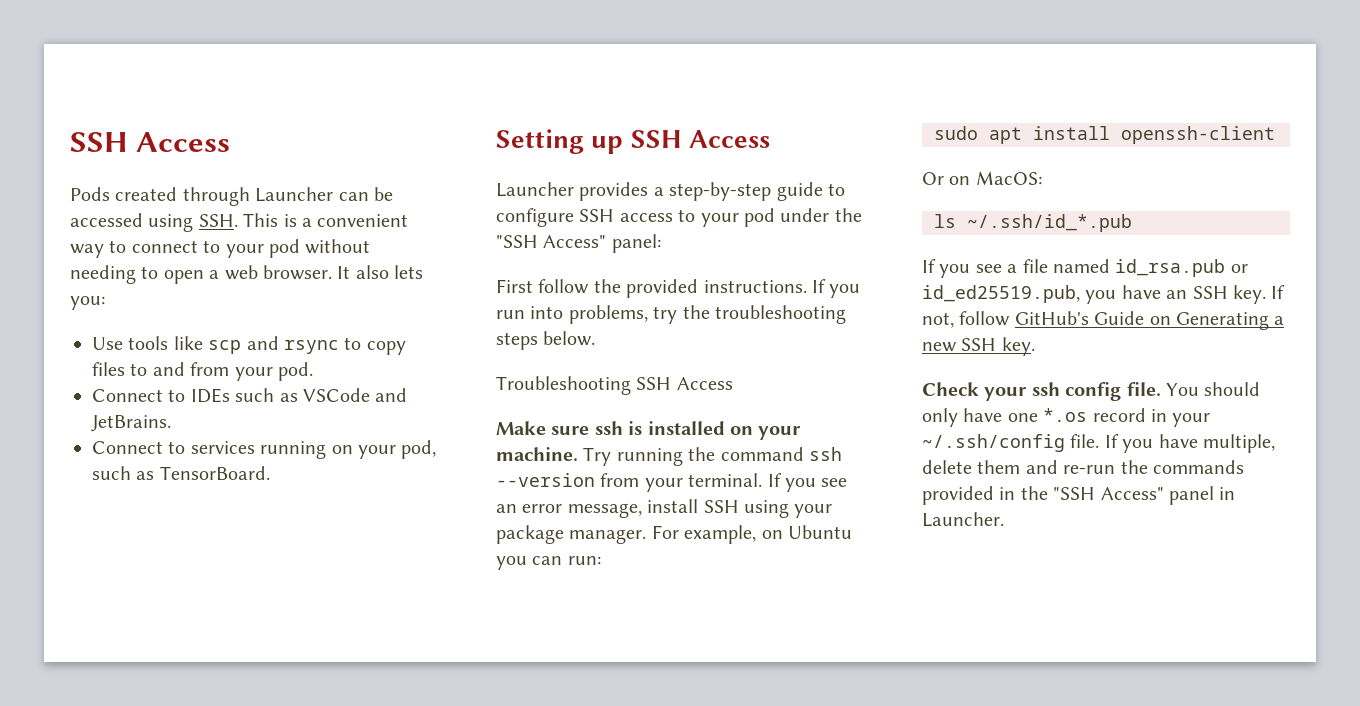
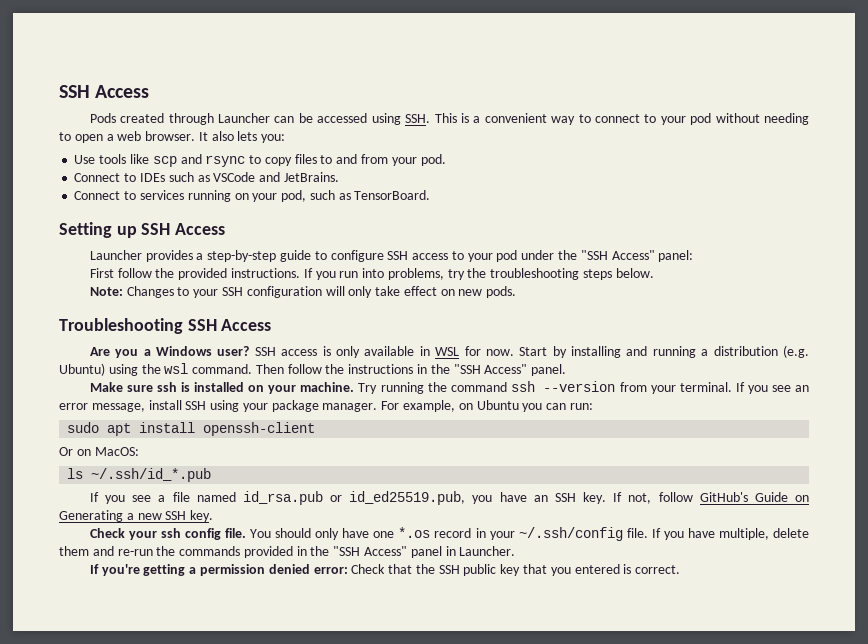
+ Note: Changes to your SSH configuration will only take effect on new pods.
  Troubleshooting SSH Access
+ Are you a Windows user? SSH access is only available in WSL for now. Start by installing and running a distribution (e.g. Ubuntu) using the wsl command. Then follow the instructions in the "SSH Access" panel.
+ If you're getting a permission denied error: Check that the SSH public key that you entered is correct.

